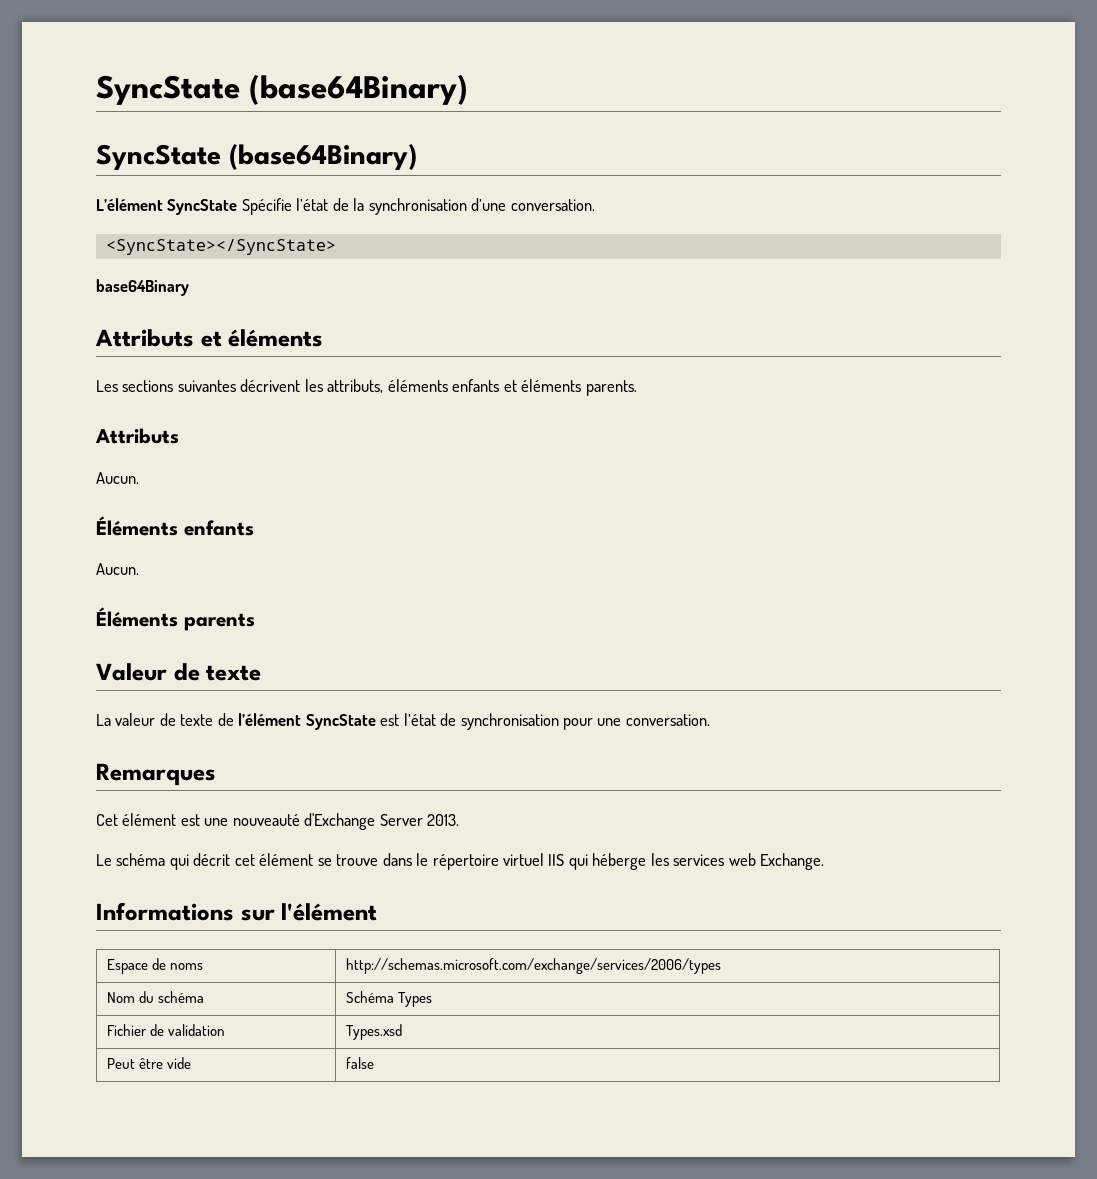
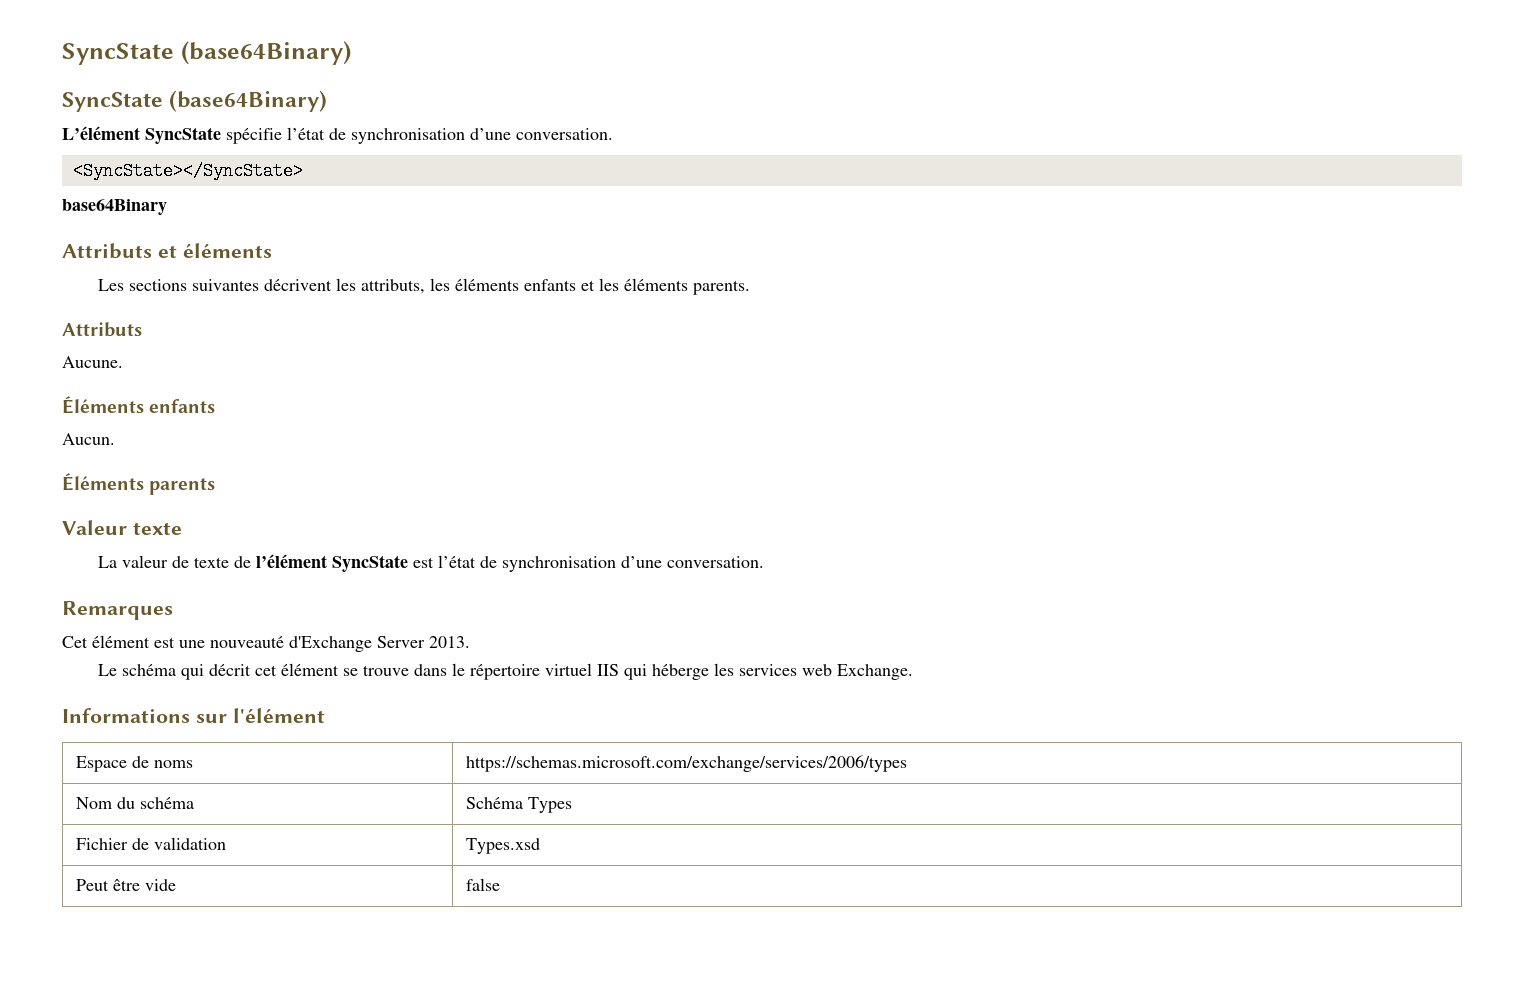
- L’élément SyncState Spécifie l’état de la synchronisation d’une conversation.
+ L’élément SyncState spécifie l’état de synchronisation d’une conversation.
- Les sections suivantes décrivent les attributs, éléments enfants et éléments parents.
+ Les sections suivantes décrivent les attributs, les éléments enfants et les éléments parents.
  Attributs
- Aucun.
+ Aucune.
- Valeur de texte
+ Valeur texte
- La valeur de texte de l’élément SyncState est l’état de synchronisation pour une conversation.
+ La valeur de texte de l’élément SyncState est l’état de synchronisation d’une conversation.
- Espace de noms | http://schemas.microsoft.com/exchange/services/2006/types
+ Espace de noms | https://schemas.microsoft.com/exchange/services/2006/types

